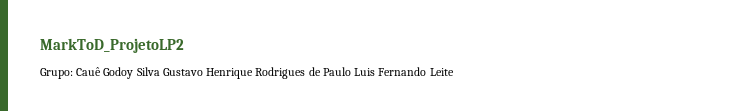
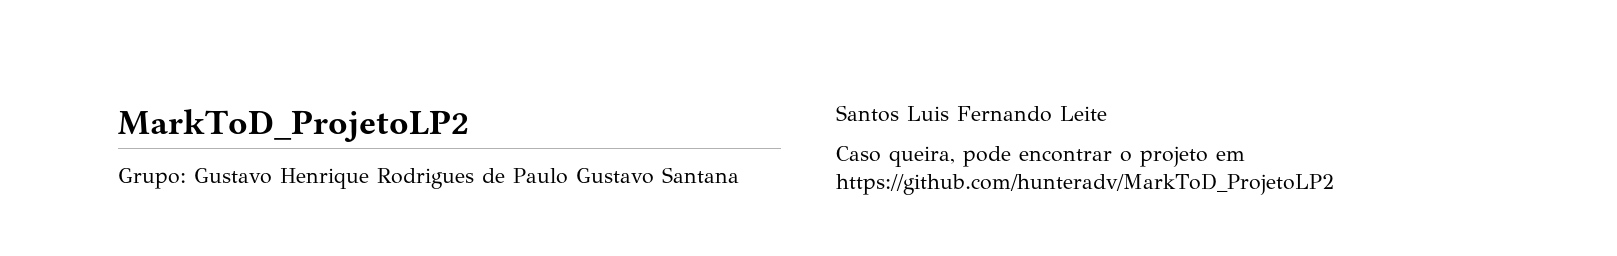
- Grupo: Cauê Godoy Silva Gustavo Henrique Rodrigues de Paulo Luis Fernando Leite
+ Grupo: Gustavo Henrique Rodrigues de Paulo Gustavo Santana Santos Luis Fernando Leite
+ Caso queira, pode encontrar o projeto em https://github.com/hunteradv/MarkToD_ProjetoLP2

